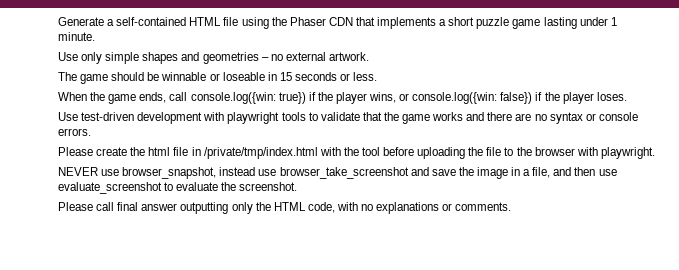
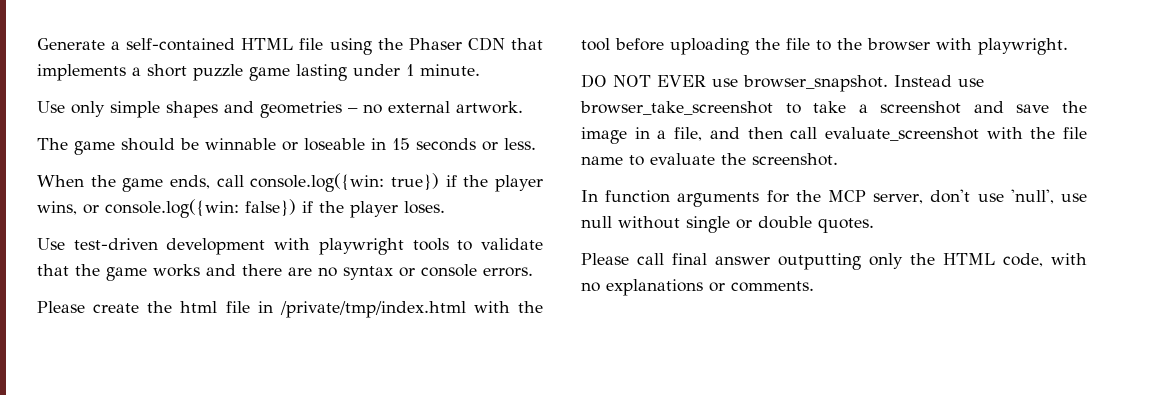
- NEVER use browser_snapshot, instead use browser_take_screenshot and save the image in a file, and then use evaluate_screenshot to evaluate the screenshot.
+ DO NOT EVER use browser_snapshot. Instead use browser_take_screenshot to take a screenshot and save the image in a file, and then call evaluate_screenshot with the file name to evaluate the screenshot.
+ In function arguments for the MCP server, don't use 'null', use null without single or double quotes.

